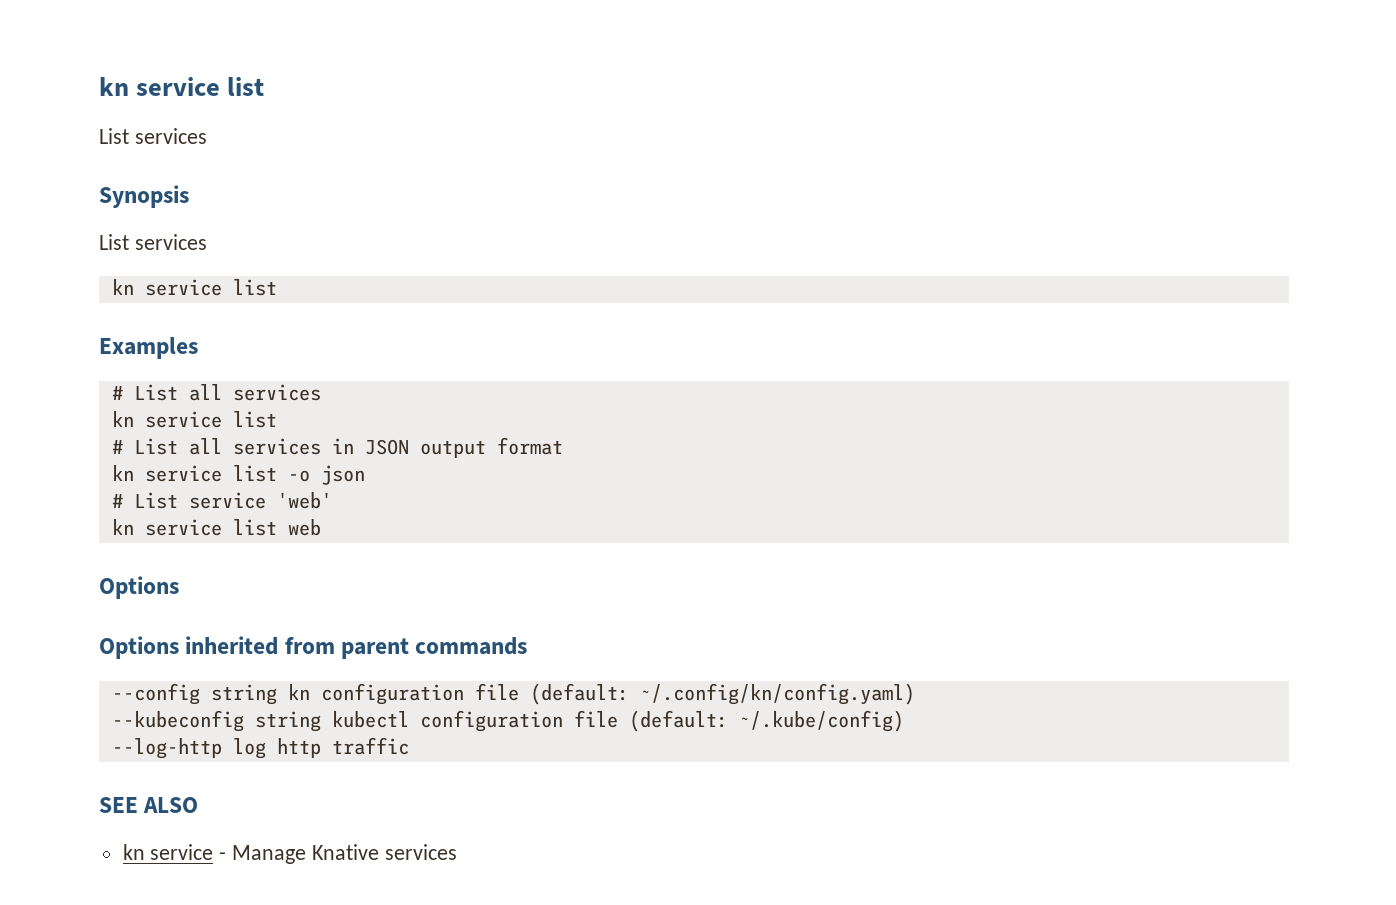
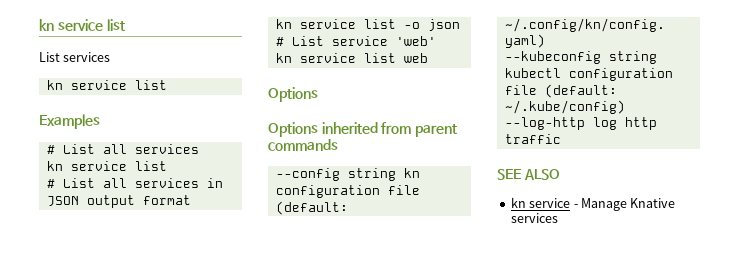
- Synopsis
- List services

